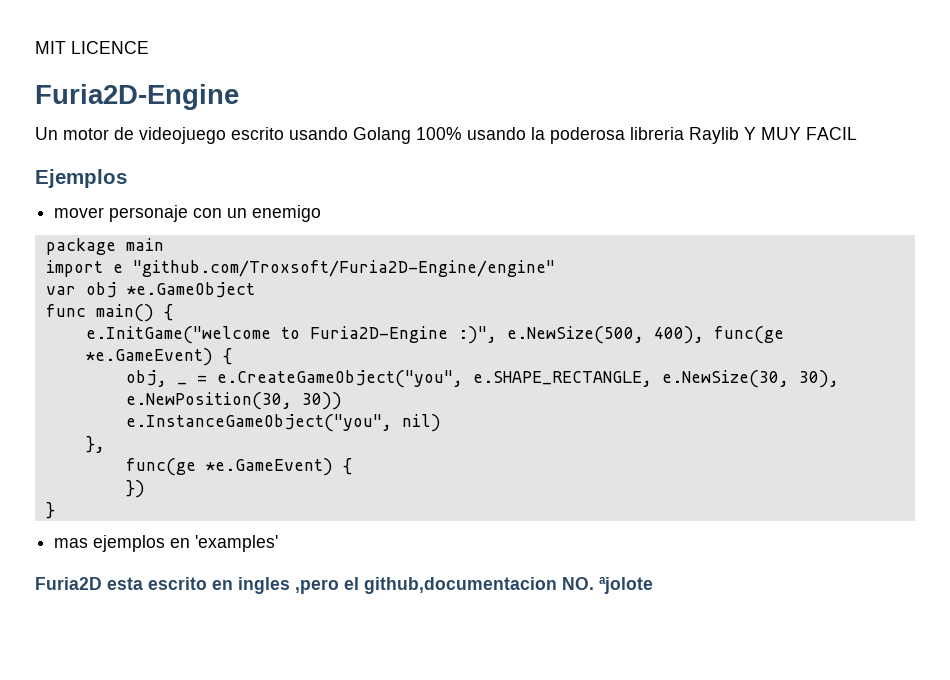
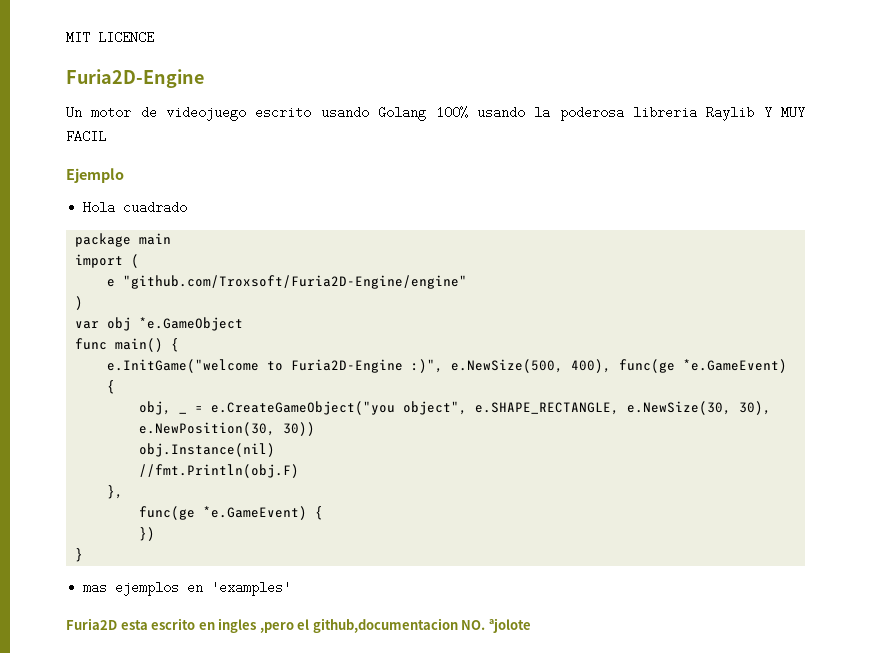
- Ejemplos
- mover personaje con un enemigo
+ Ejemplo
+ Hola cuadrado
- import e "github.com/Troxsoft/Furia2D-Engine/engine"
+ import (
+ e "github.com/Troxsoft/Furia2D-Engine/engine"
+ )
- obj, _ = e.CreateGameObject("you", e.SHAPE_RECTANGLE, e.NewSize(30, 30), e.NewPosition(30, 30))
+ obj, _ = e.CreateGameObject("you object", e.SHAPE_RECTANGLE, e.NewSize(30, 30), e.NewPosition(30, 30))
- e.InstanceGameObject("you", nil)
+ obj.Instance(nil)
+ //fmt.Println(obj.F)

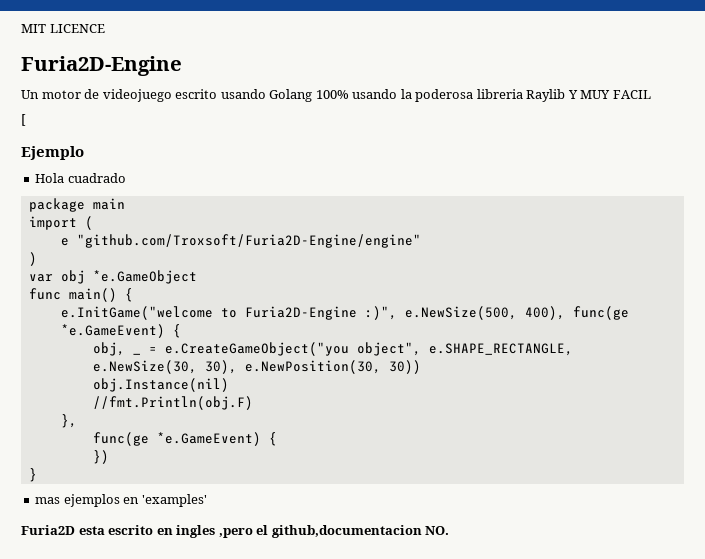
+ [
- Furia2D esta escrito en ingles ,pero el github,documentacion NO. ªjolote
+ Furia2D esta escrito en ingles ,pero el github,documentacion NO.

